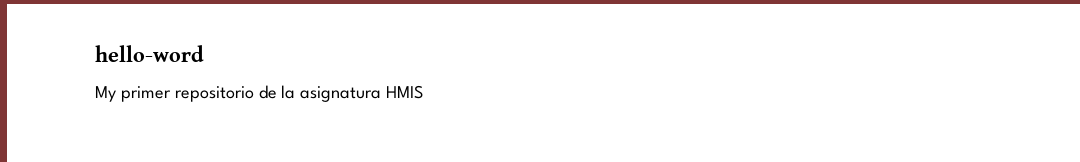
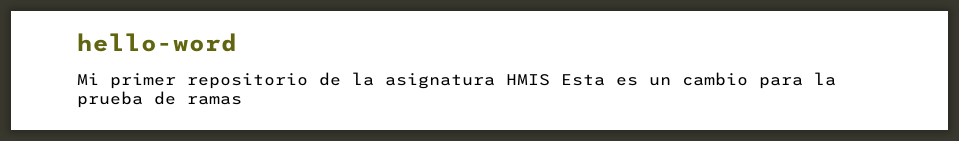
- My primer repositorio de la asignatura HMIS
+ Mi primer repositorio de la asignatura HMIS Esta es un cambio para la prueba de ramas

